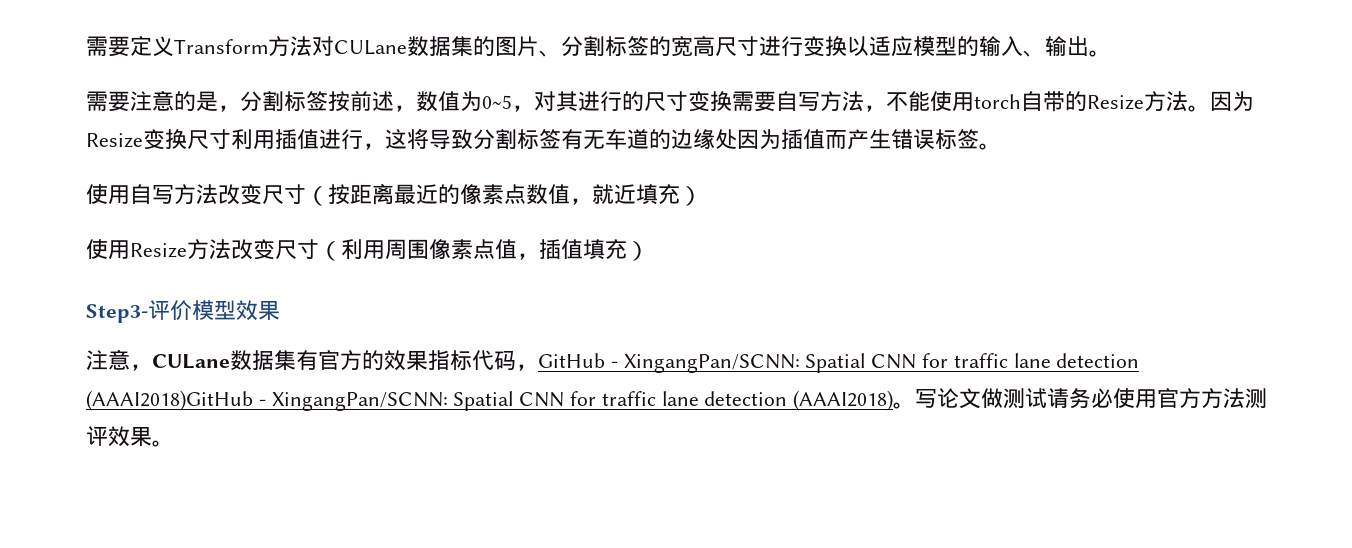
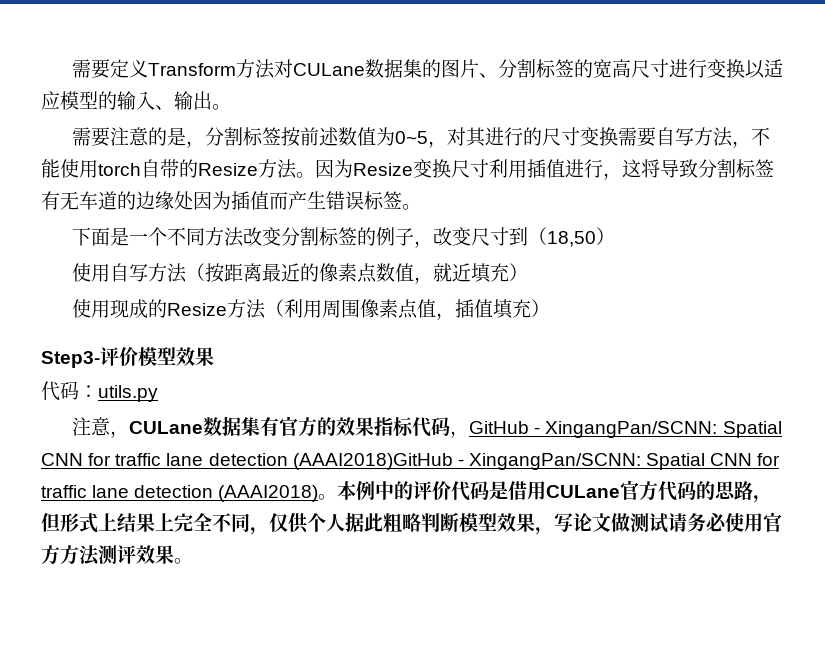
- 需要注意的是，分割标签按前述，数值为0~5，对其进行的尺寸变换需要自写方法，不能使用torch自带的Resize方法。
+ 需要注意的是，分割标签按前述数值为0~5，对其进行的尺寸变换需要自写方法，不能使用torch自带的Resize方法。
+ 下面是一个不同方法改变分割标签的例子，改变尺寸到（18,50）
- 使用自写方法改变尺寸（按距离最近的像素点数值，就近填充）
+ 使用自写方法（按距离最近的像素点数值，就近填充）
- 使用Resize方法改变尺寸（利用周围像素点值，插值填充）
+ 使用现成的Resize方法（利用周围像素点值，插值填充）
+ 代码：utils.py
- 写论文做测试请务必使用官方方法测评效果。
+ 本例中的评价代码是借用CULane官方代码的思路，但形式上结果上完全不同，仅供个人据此粗略判断模型效果，写论文做测试请务必使用官方方法测评效果。

